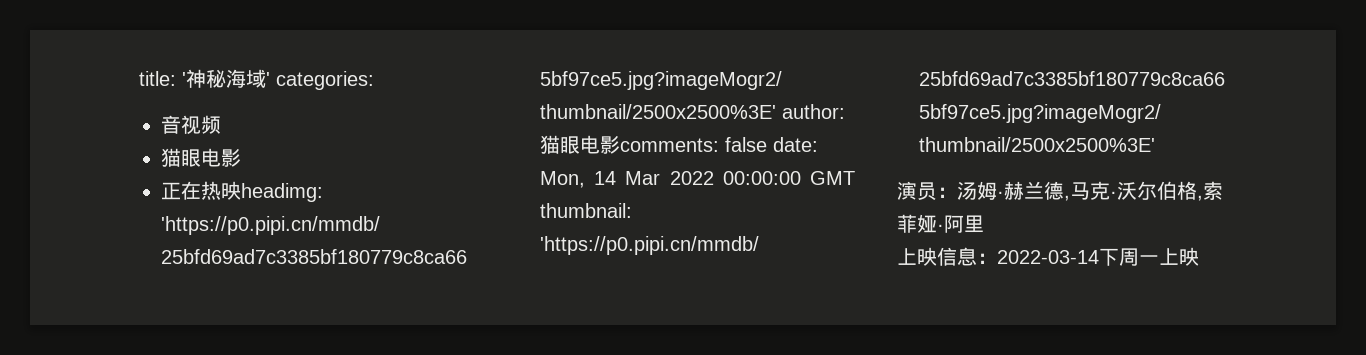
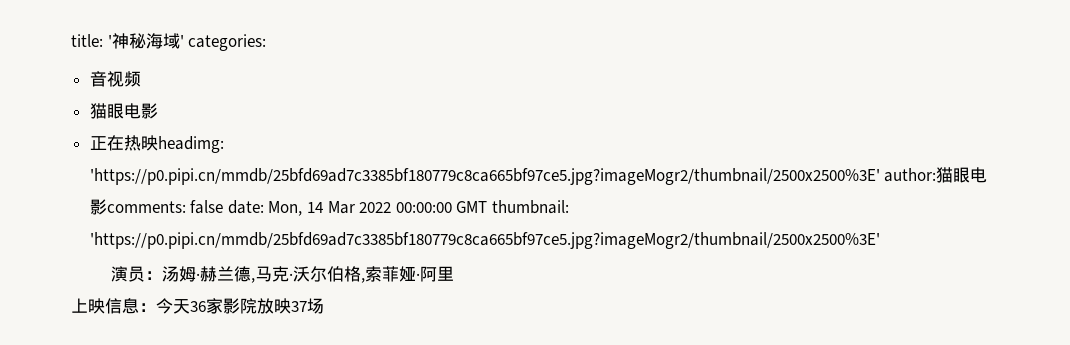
- 上映信息：2022-03-14下周一上映
+ 上映信息：今天36家影院放映37场

